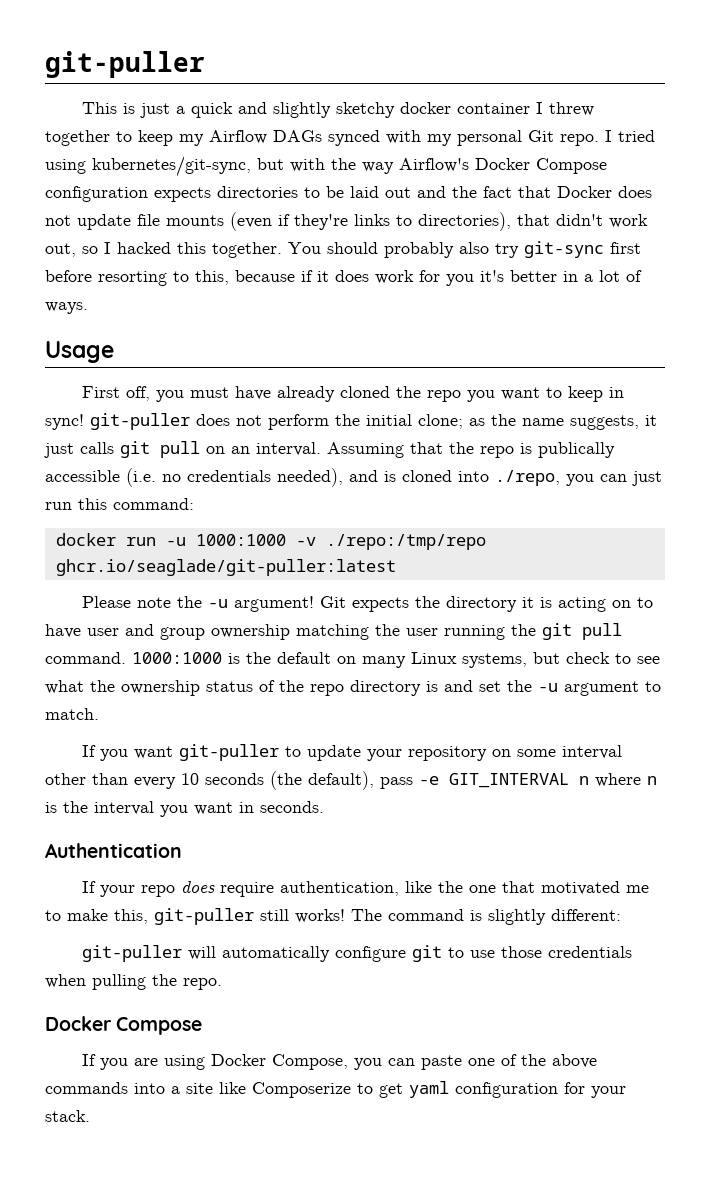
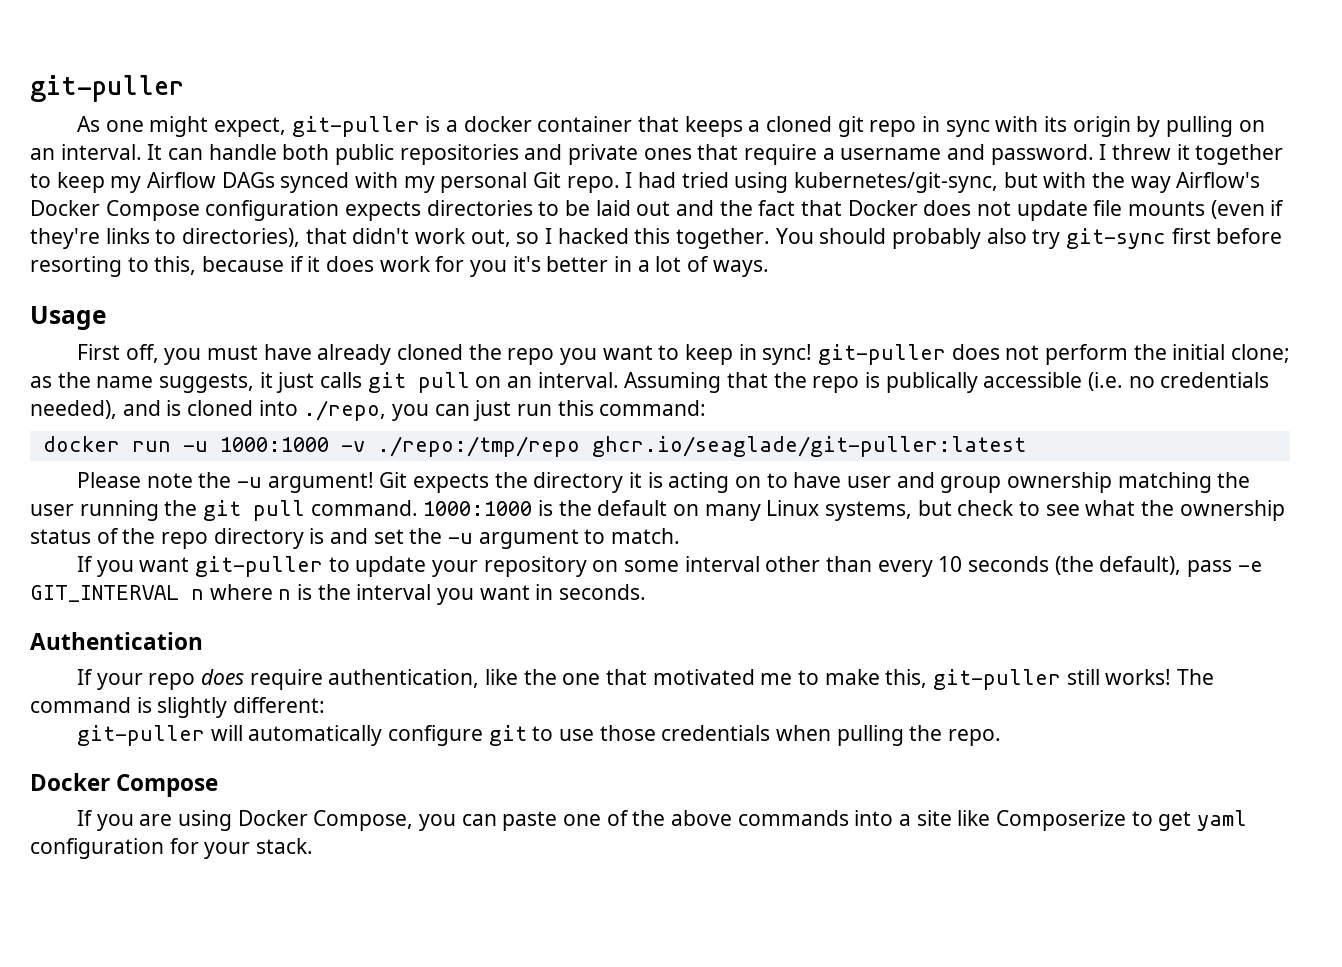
- This is just a quick and slightly sketchy docker container I threw together to keep my Airflow DAGs synced with my personal Git repo.
+ As one might expect, git-puller is a docker container that keeps a cloned git repo in sync with its origin by pulling on an interval. It can handle both public repositories and private ones that require a username and password. I threw it together to keep my Airflow DAGs synced with my personal Git repo.
- I tried using kubernetes/git-sync, but with the way Airflow's Docker Compose configuration expects directories to be laid out and the fact that Docker does not update file mounts (even if they're links to directories), that didn't work out, so I hacked this together.
+ I had tried using kubernetes/git-sync, but with the way Airflow's Docker Compose configuration expects directories to be laid out and the fact that Docker does not update file mounts (even if they're links to directories), that didn't work out, so I hacked this together.

